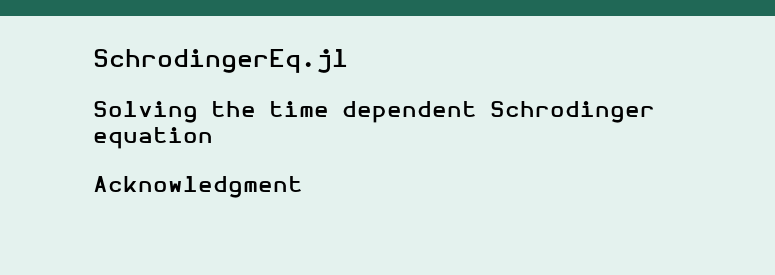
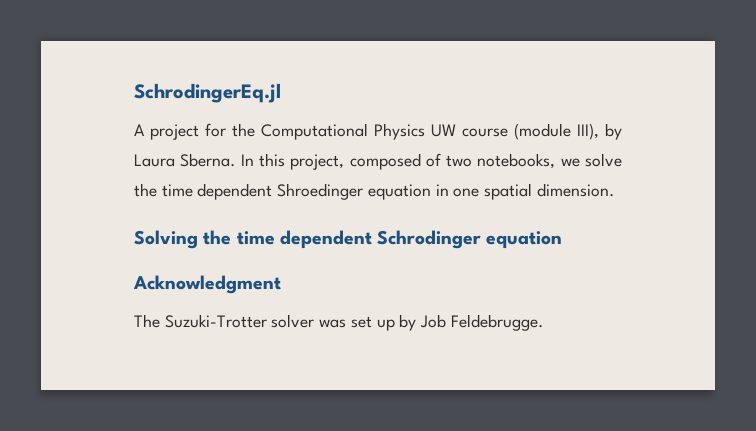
+ A project for the Computational Physics UW course (module III), by Laura Sberna. In this project, composed of two notebooks, we solve the time dependent Shroedinger equation in one spatial dimension.
+ The Suzuki-Trotter solver was set up by Job Feldebrugge.

